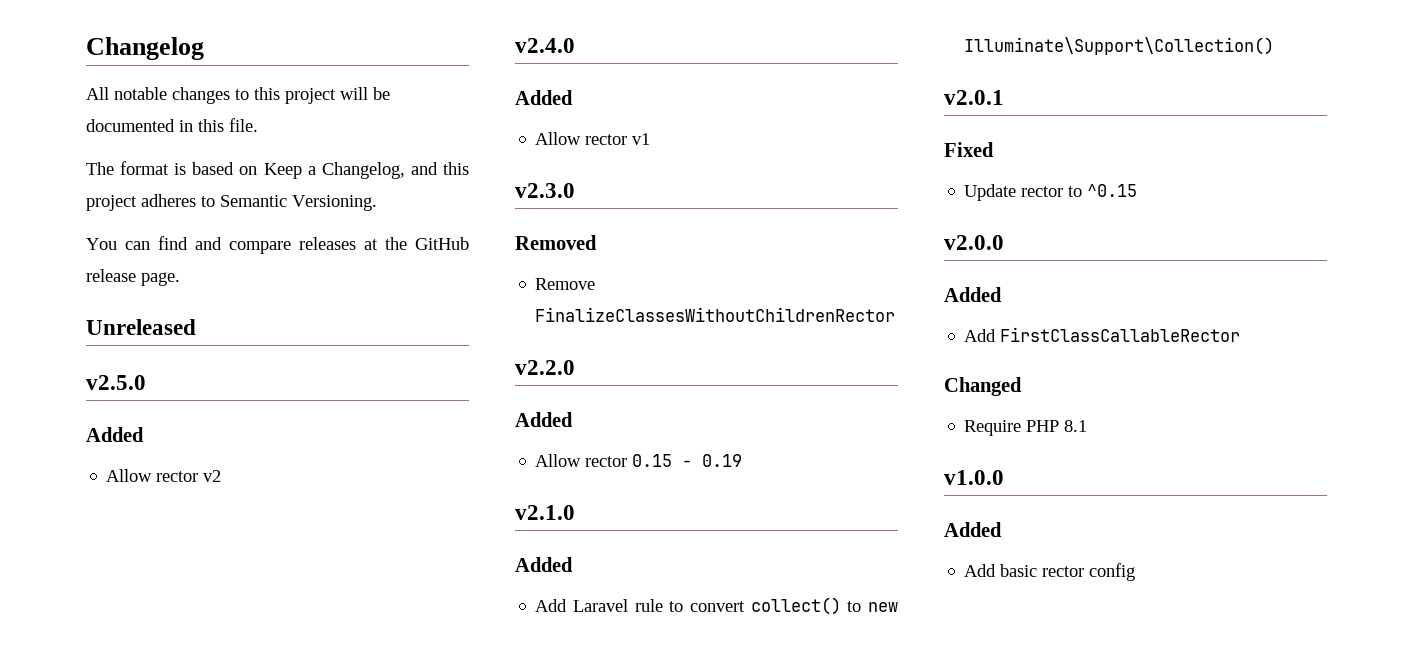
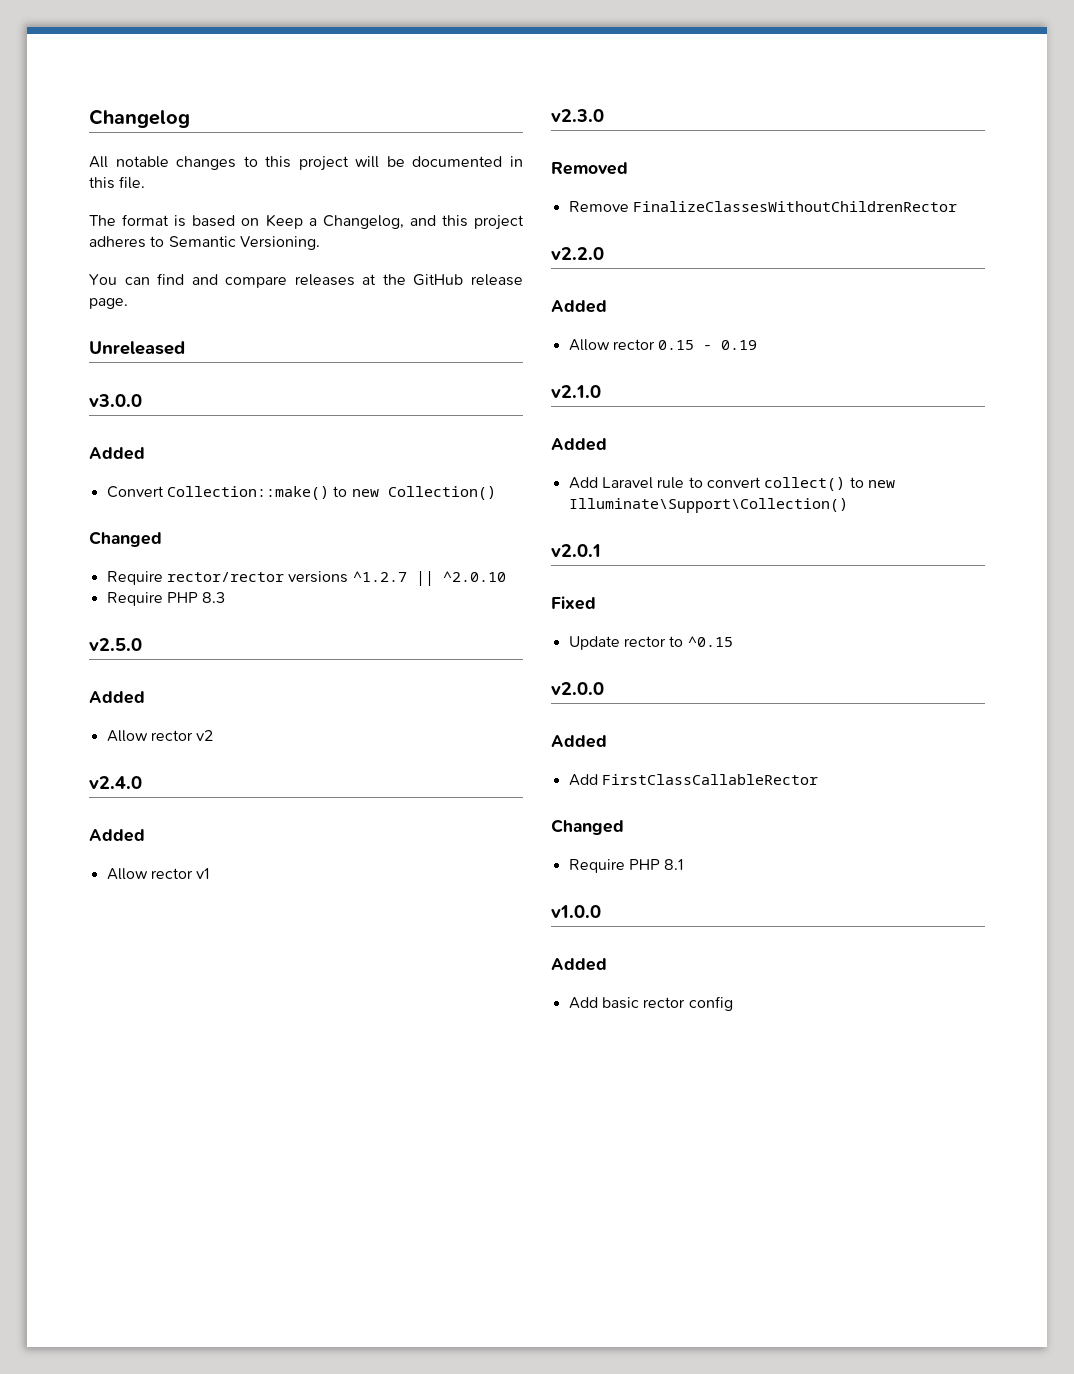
+ v3.0.0
+ Added
+ Convert Collection::make() to new Collection()
+ Changed
+ Require rector/rector versions ^1.2.7 || ^2.0.10
+ Require PHP 8.3

